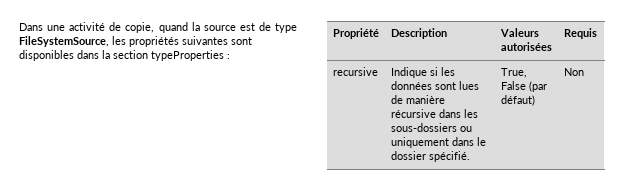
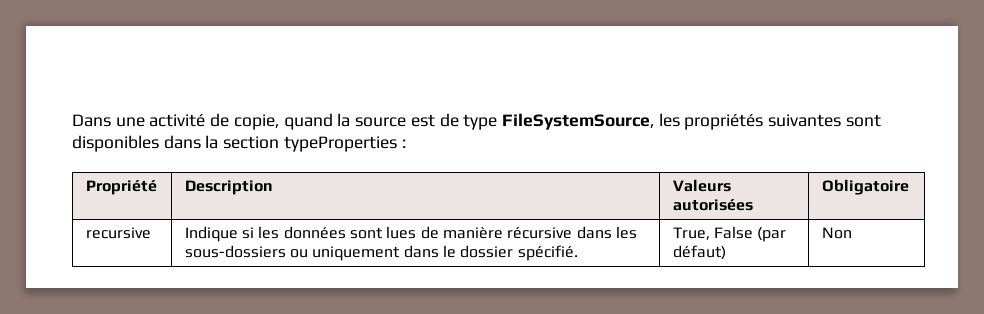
- Propriété | Description | Valeurs autorisées | Requis
+ Propriété | Description | Valeurs autorisées | Obligatoire

